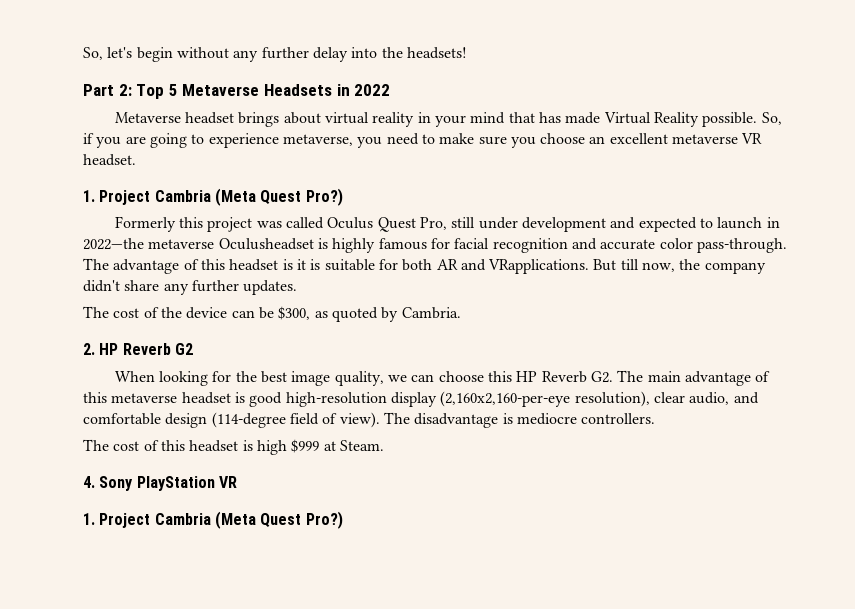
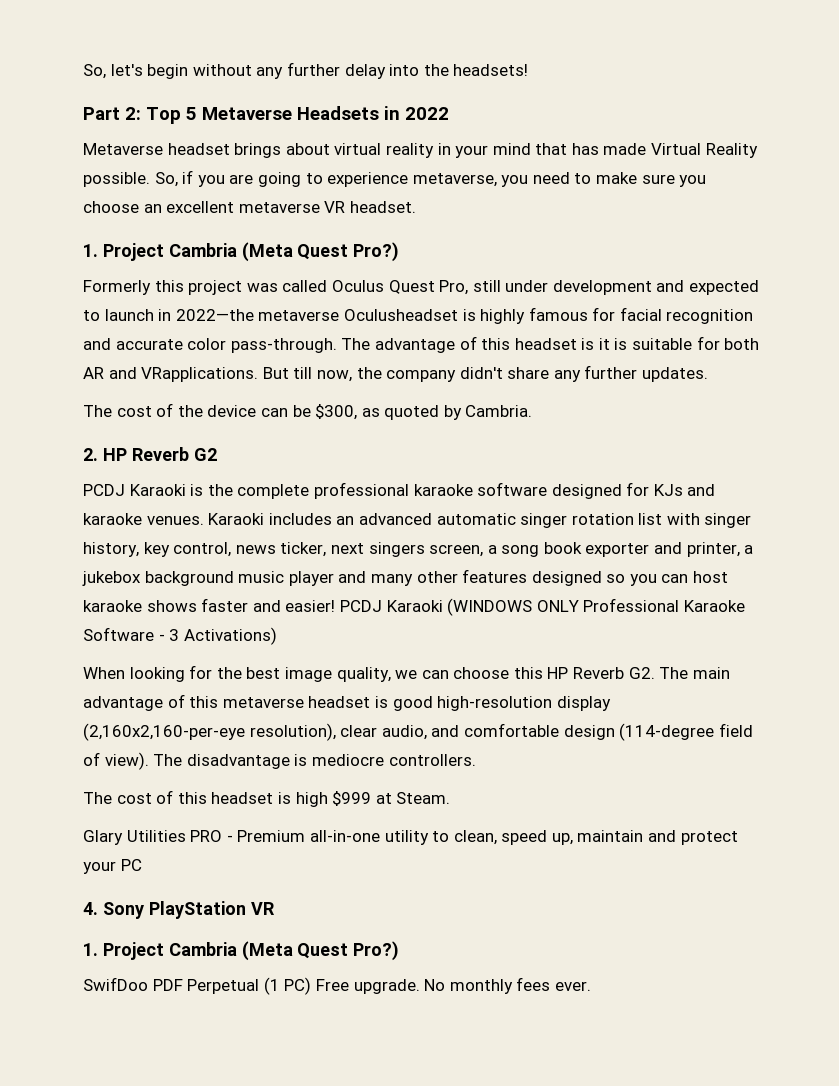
+ PCDJ Karaoki is the complete professional karaoke software designed for KJs and karaoke venues. Karaoki includes an advanced automatic singer rotation list with singer history, key control, news ticker, next singers screen, a song book exporter and printer, a jukebox background music player and many other features designed so you can host karaoke shows faster and easier! PCDJ Karaoki (WINDOWS ONLY Professional Karaoke Software - 3 Activations)
+ Glary Utilities PRO - Premium all-in-one utility to clean, speed up, maintain and protect your PC
+ SwifDoo PDF Perpetual (1 PC) Free upgrade. No monthly fees ever.

